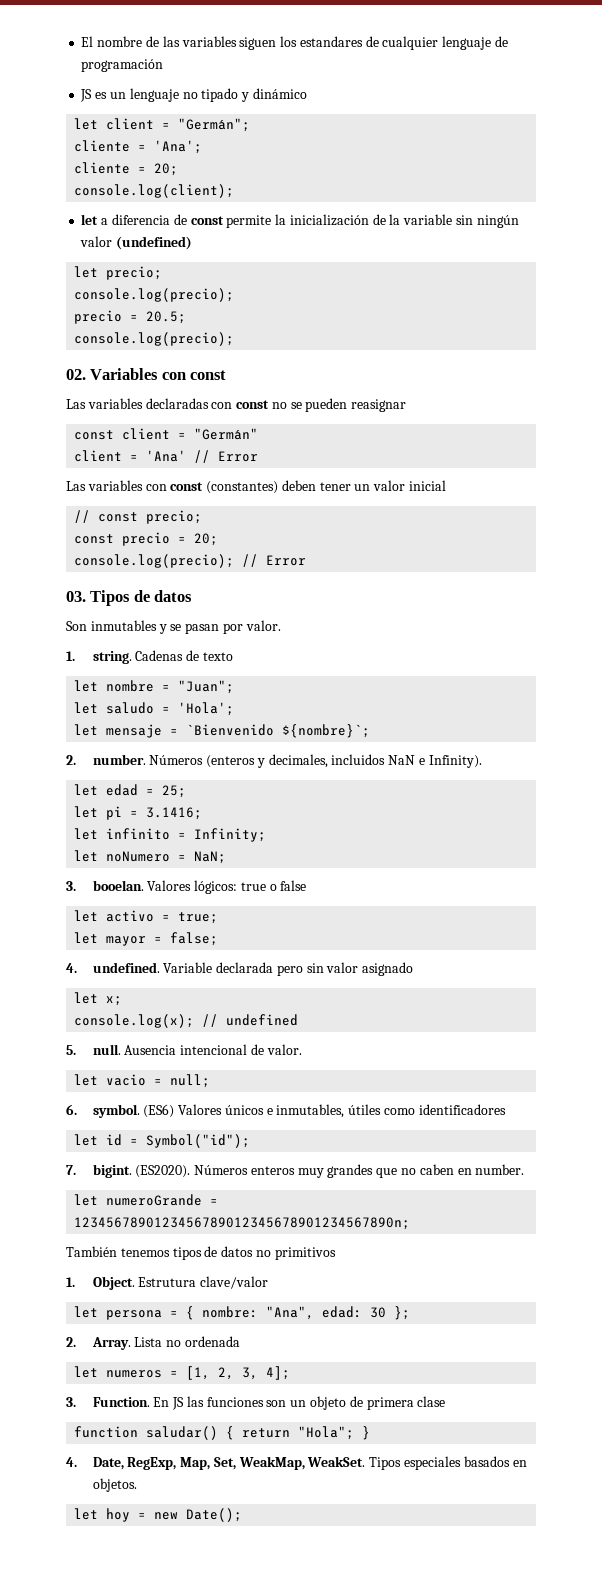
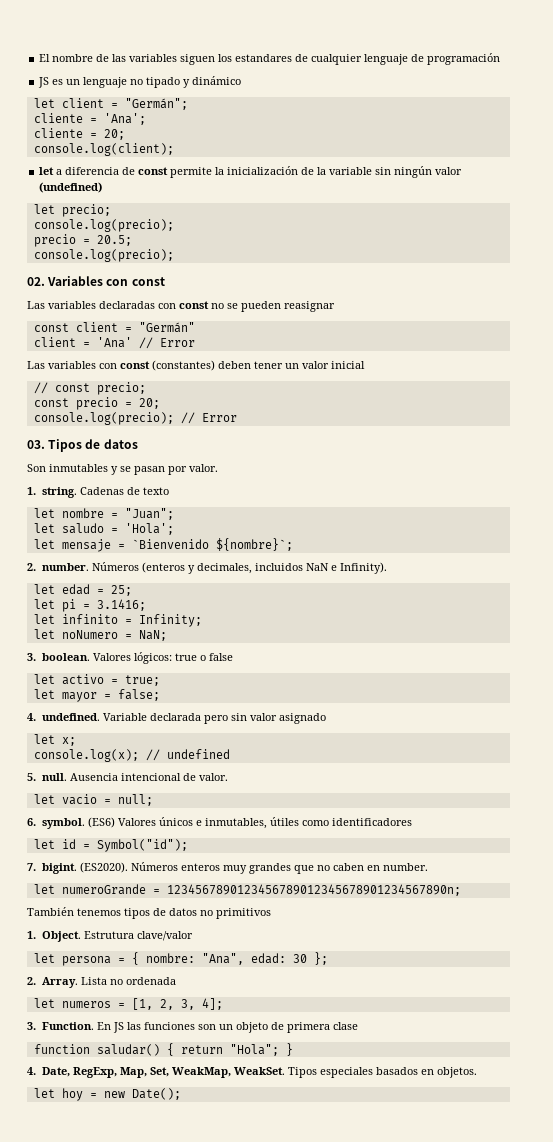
- 3. booelan.
+ 3. boolean.

